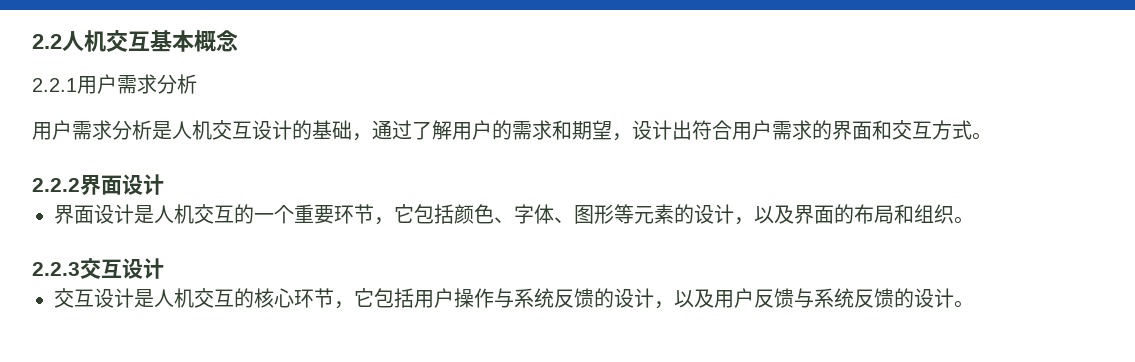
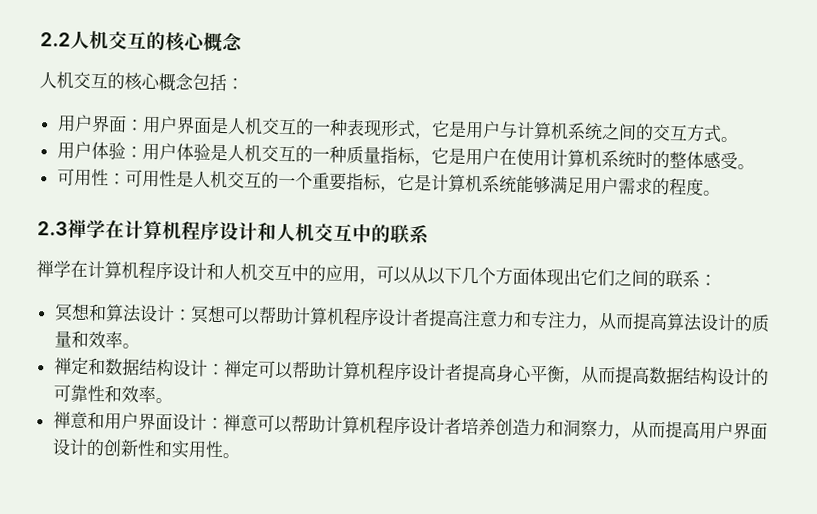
- 2.2人机交互基本概念
+ 2.2人机交互的核心概念
- 2.2.1用户需求分析
- 用户需求分析是人机交互设计的基础，通过了解用户的需求和期望，设计出符合用户需求的界面和交互方式。
- 2.2.2界面设计
- 界面设计是人机交互的一个重要环节，它包括颜色、字体、图形等元素的设计，以及界面的布局和组织。
- 2.2.3交互设计
- 交互设计是人机交互的核心环节，它包括用户操作与系统反馈的设计，以及用户反馈与系统反馈的设计。
+ 人机交互的核心概念包括：
+ 用户界面：用户界面是人机交互的一种表现形式，它是用户与计算机系统之间的交互方式。
+ 用户体验：用户体验是人机交互的一种质量指标，它是用户在使用计算机系统时的整体感受。
+ 可用性：可用性是人机交互的一个重要指标，它是计算机系统能够满足用户需求的程度。
+ 2.3禅学在计算机程序设计和人机交互中的联系
+ 禅学在计算机程序设计和人机交互中的应用，可以从以下几个方面体现出它们之间的联系：
+ 冥想和算法设计：冥想可以帮助计算机程序设计者提高注意力和专注力，从而提高算法设计的质量和效率。
+ 禅定和数据结构设计：禅定可以帮助计算机程序设计者提高身心平衡，从而提高数据结构设计的可靠性和效率。
+ 禅意和用户界面设计：禅意可以帮助计算机程序设计者培养创造力和洞察力，从而提高用户界面设计的创新性和实用性。

